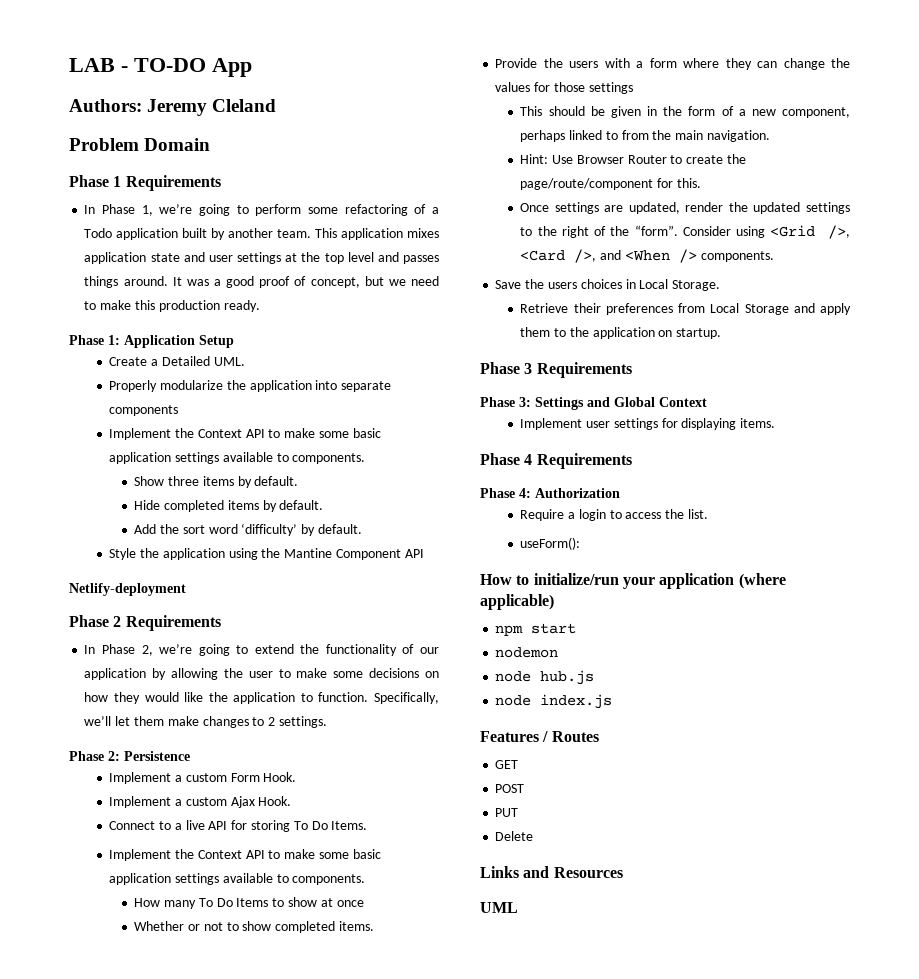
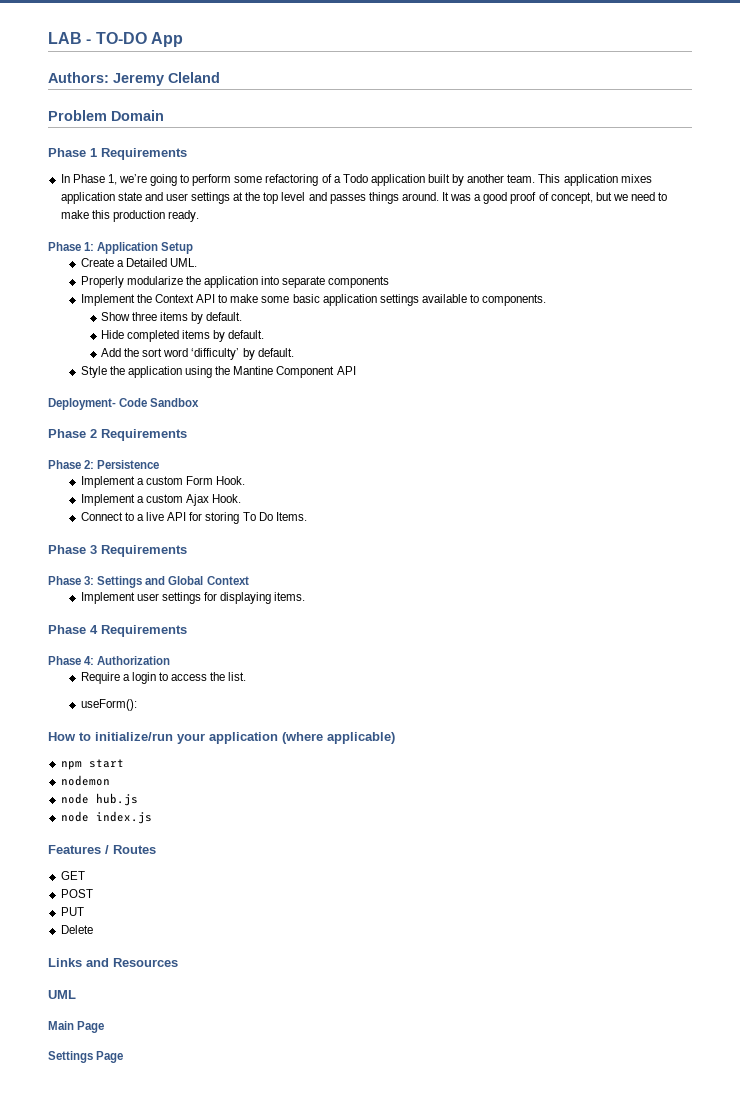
- Netlify-deployment
+ Deployment- Code Sandbox
- In Phase 2, we’re going to extend the functionality of our application by allowing the user to make some decisions on how they would like the application to function. Specifically, we’ll let them make changes to 2 settings.
  Connect to a live API for storing To Do Items.
- Implement the Context API to make some basic application settings available to components.
- How many To Do Items to show at once
- Whether or not to show completed items.
- Provide the users with a form where they can change the values for those settings
- This should be given in the form of a new component, perhaps linked to from the main navigation.
- Hint: Use Browser Router to create the page/route/component for this.
- Once settings are updated, render the updated settings to the right of the “form”. Consider using <Grid />, <Card />, and <When /> components.
- Save the users choices in Local Storage.
- Retrieve their preferences from Local Storage and apply them to the application on startup.
+ Main Page
+ Settings Page

